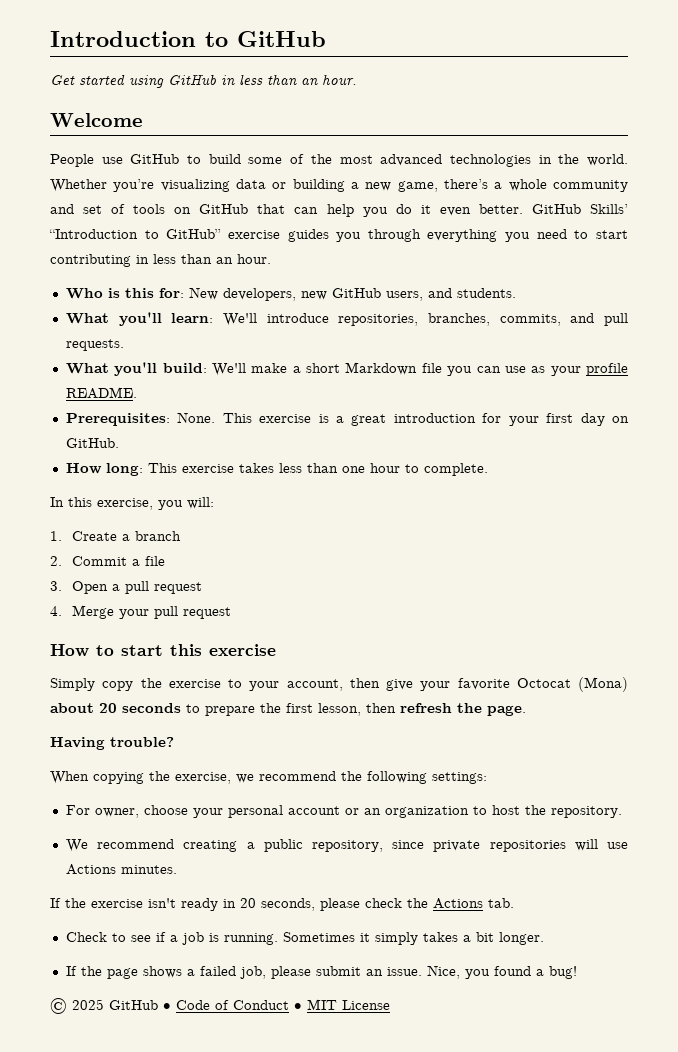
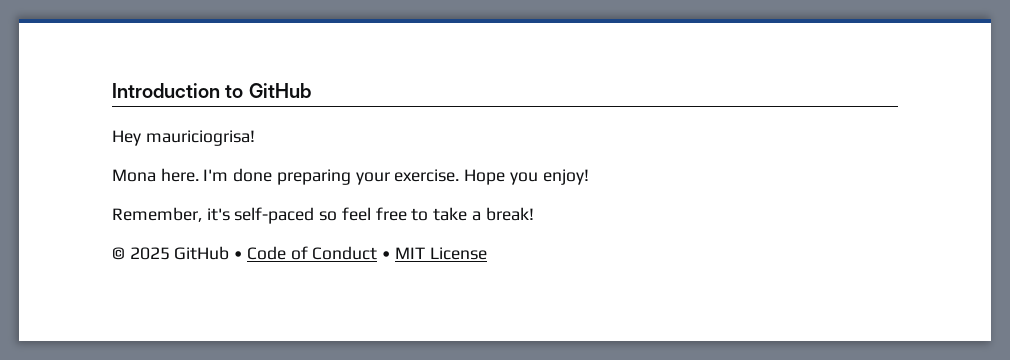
- Get started using GitHub in less than an hour.
- Welcome
- People use GitHub to build some of the most advanced technologies in the world. Whether you’re visualizing data or building a new game, there’s a whole community and set of tools on GitHub that can help you do it even better. GitHub Skills’ “Introduction to GitHub” exercise guides you through everything you need to start contributing in less than an hour.
- Who is this for: New developers, new GitHub users, and students.
- What you'll learn: We'll introduce repositories, branches, commits, and pull requests.
- What you'll build: We'll make a short Markdown file you can use as your profile README.
- Prerequisites: None. This exercise is a great introduction for your first day on GitHub.
- How long: This exercise takes less than one hour to complete.
- In this exercise, you will:
- 1. Create a branch
- 2. Commit a file
- 3. Open a pull request
- 4. Merge your pull request
- How to start this exercise
- Simply copy the exercise to your account, then give your favorite Octocat (Mona) about 20 seconds to prepare the first lesson, then refresh the page.
- Having trouble?
- When copying the exercise, we recommend the following settings:
- For owner, choose your personal account or an organization to host the repository.
- We recommend creating a public repository, since private repositories will use Actions minutes.
- If the exercise isn't ready in 20 seconds, please check the Actions tab.
- Check to see if a job is running. Sometimes it simply takes a bit longer.
- If the page shows a failed job, please submit an issue. Nice, you found a bug!
+ Hey mauriciogrisa!
+ Mona here. I'm done preparing your exercise. Hope you enjoy!
+ Remember, it's self-paced so feel free to take a break!

